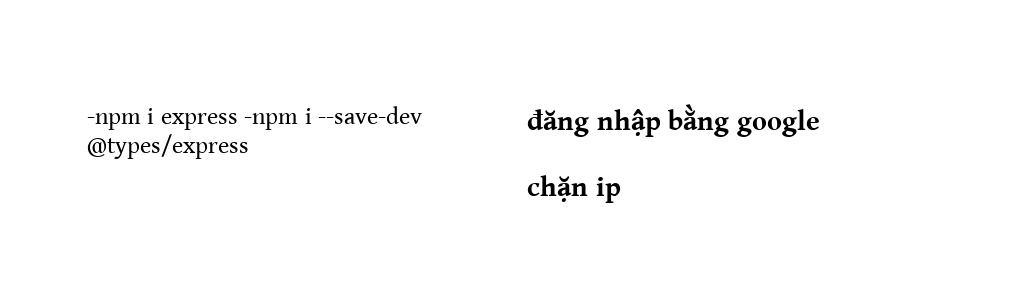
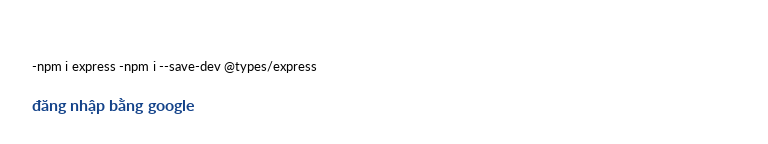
- chặn ip

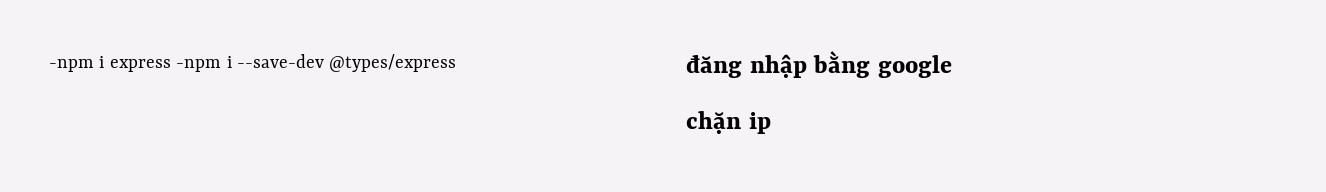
+ chặn ip

